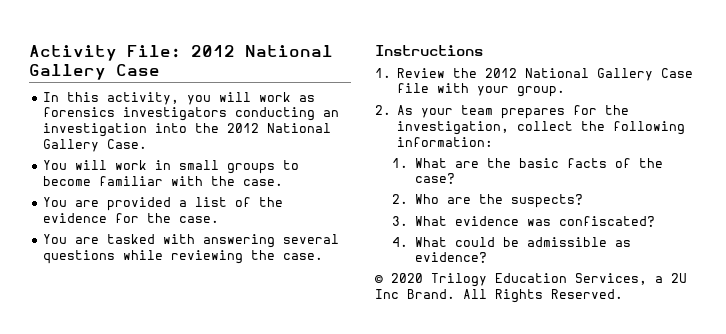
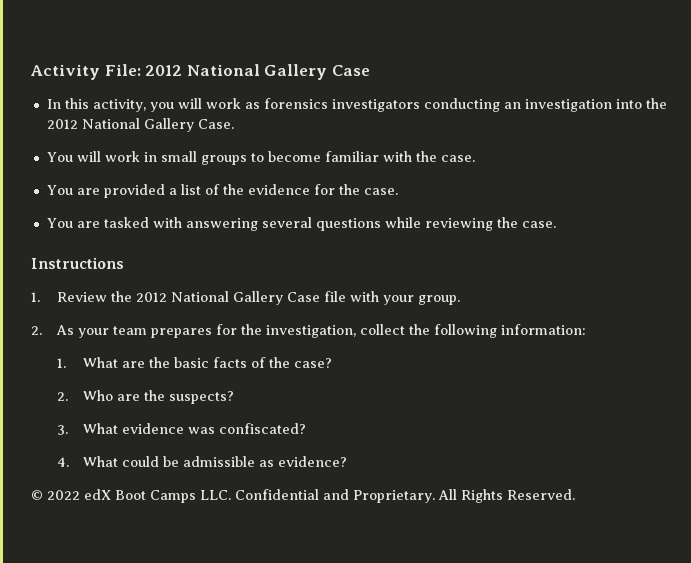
- © 2020 Trilogy Education Services, a 2U Inc Brand.
+ © 2022 edX Boot Camps LLC. Confidential and Proprietary.

